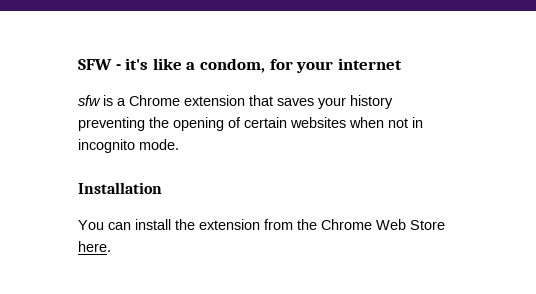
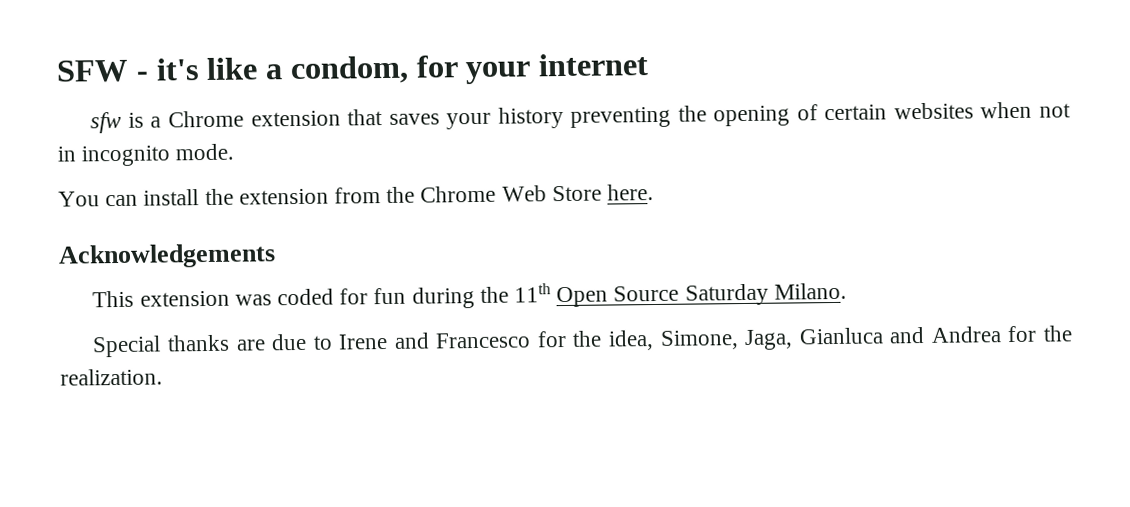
- Installation
+ Acknowledgements
+ This extension was coded for fun during the 11th Open Source Saturday Milano.
+ Special thanks are due to Irene and Francesco for the idea, Simone, Jaga, Gianluca and Andrea for the realization.

